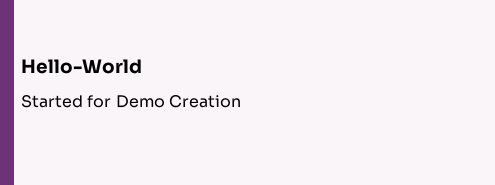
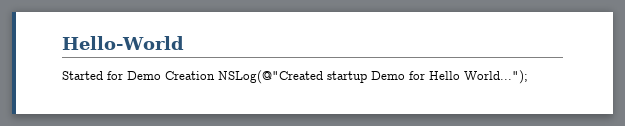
- Started for Demo Creation
+ Started for Demo Creation NSLog(@"Created startup Demo for Hello World...");

